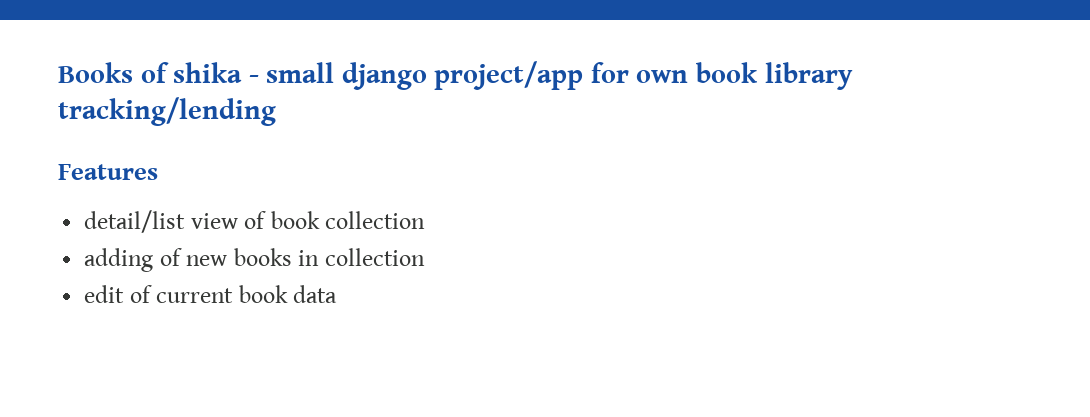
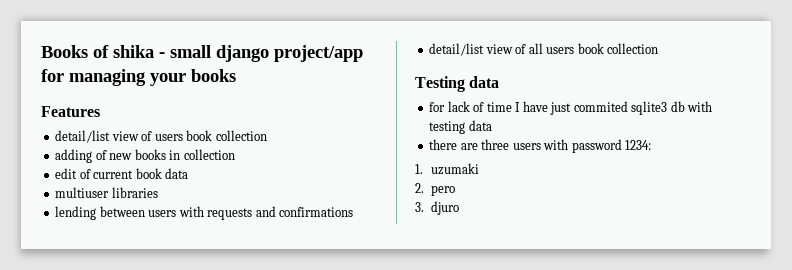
- Books of shika - small django project/app for own book library tracking/lending
+ Books of shika - small django project/app for managing your books
- detail/list view of book collection
+ detail/list view of users book collection
+ multiuser libraries
+ lending between users with requests and confirmations
+ detail/list view of all users book collection
+ Testing data
+ for lack of time I have just commited sqlite3 db with testing data
+ there are three users with password 1234:
+ 1. uzumaki
+ 2. pero
+ 3. djuro

